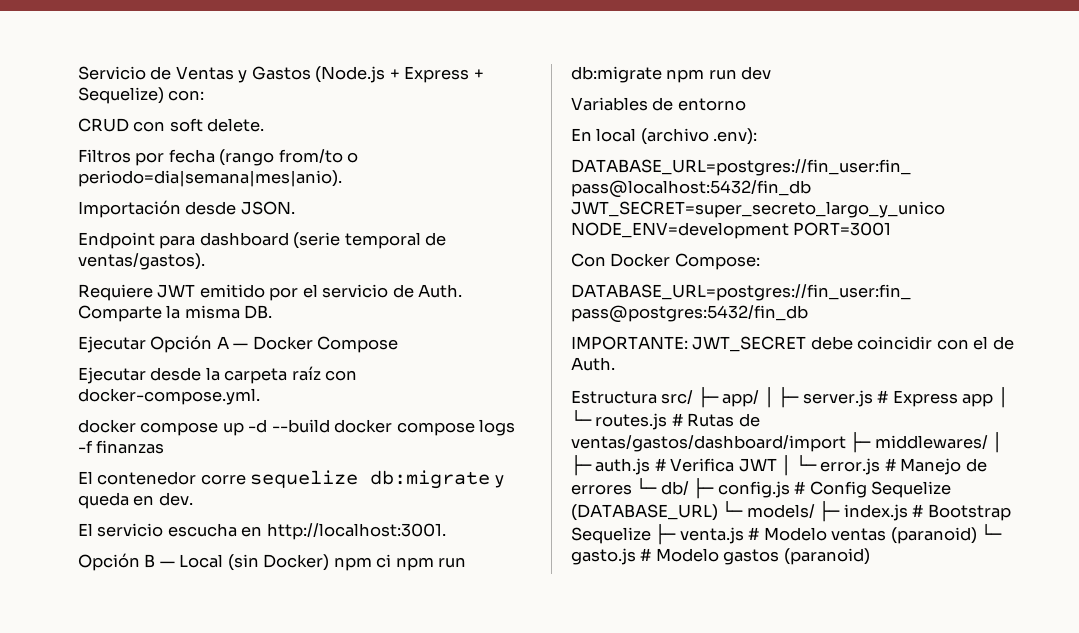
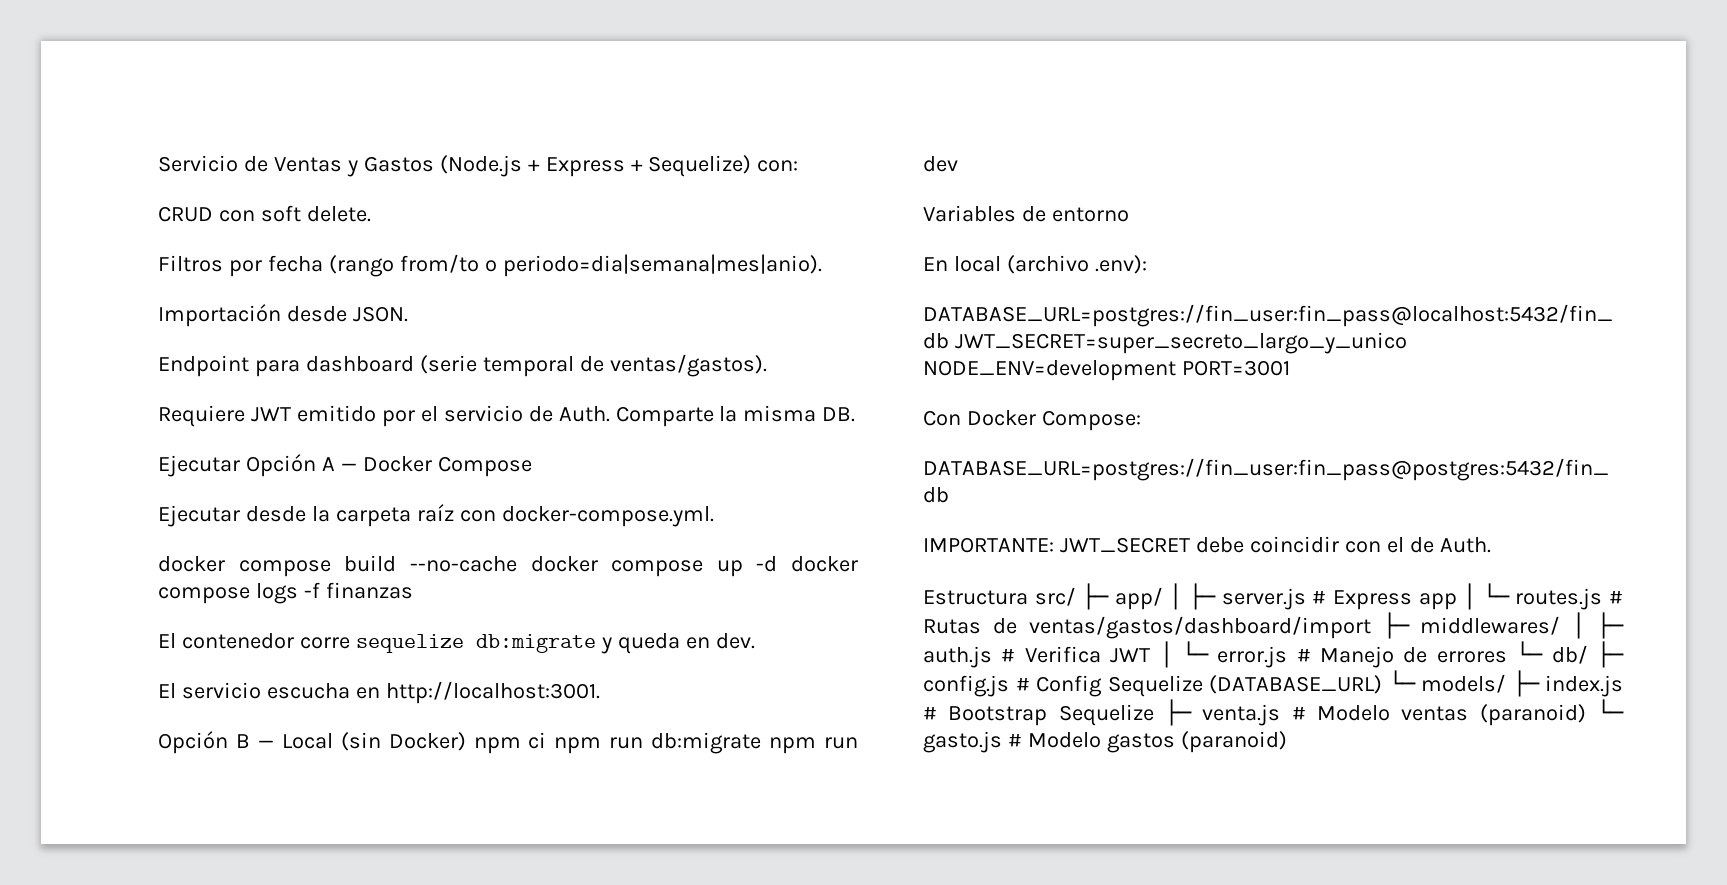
- docker compose up -d --build docker compose logs -f finanzas
+ docker compose build --no-cache docker compose up -d docker compose logs -f finanzas

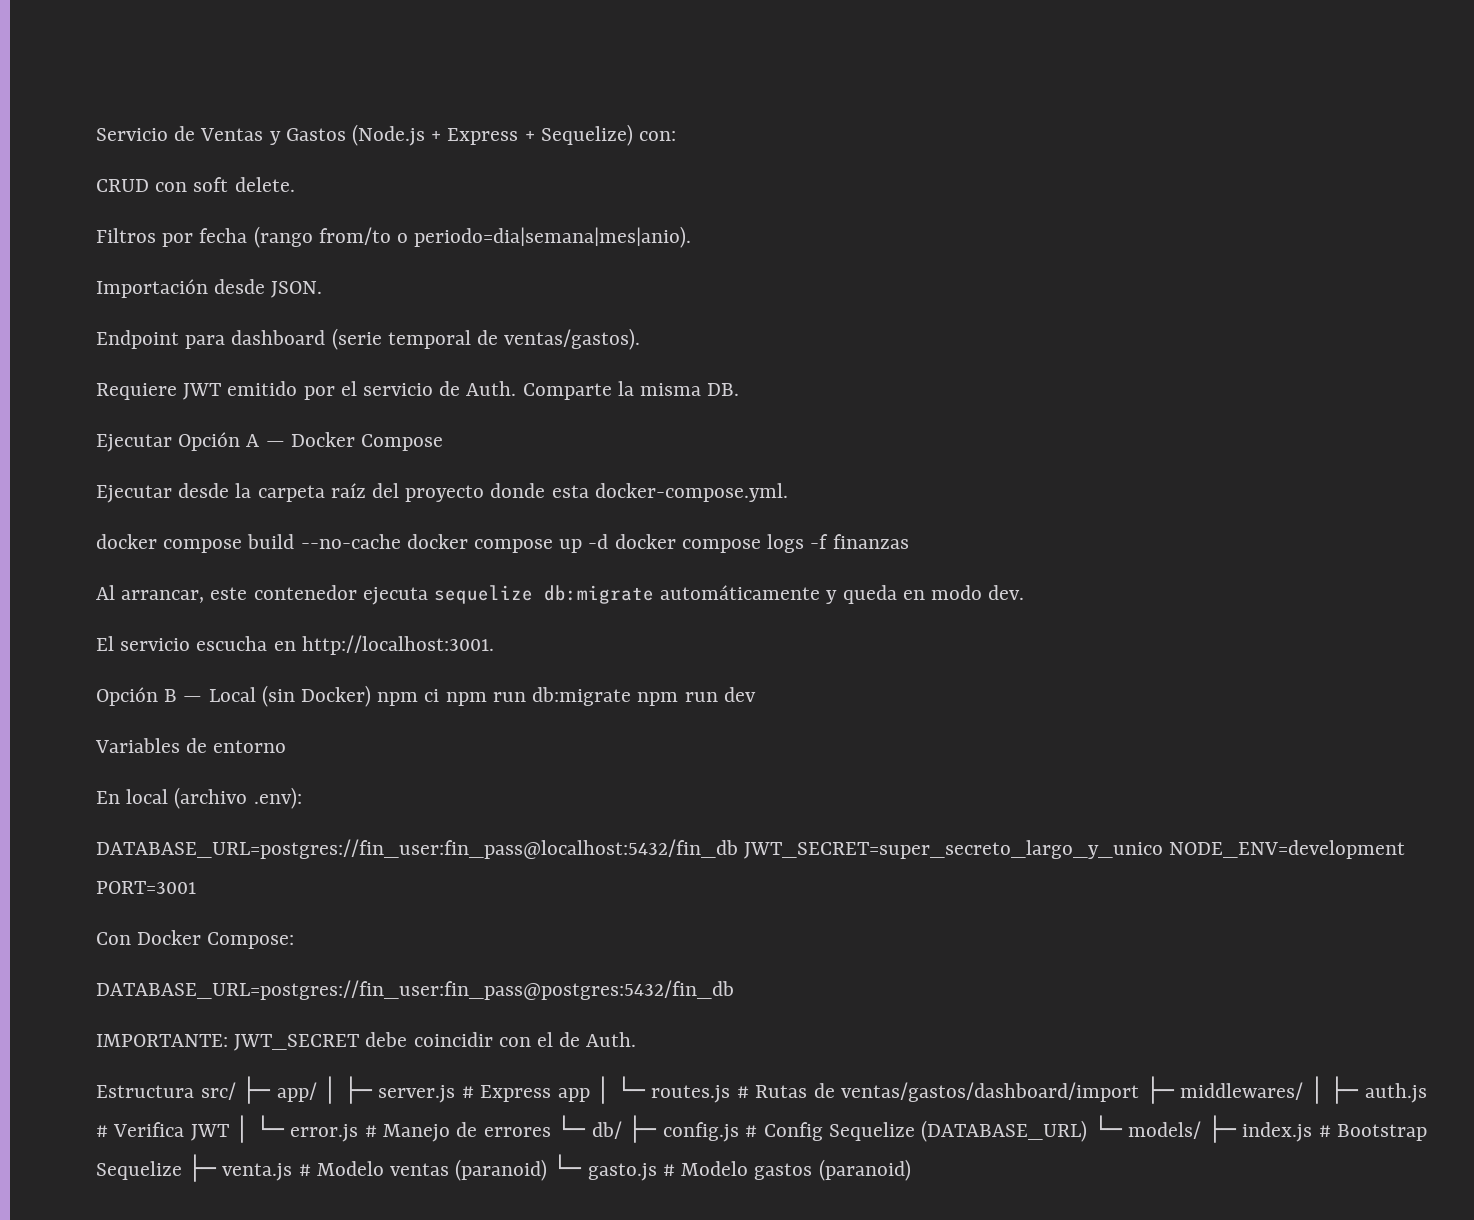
- Ejecutar desde la carpeta raíz con docker-compose.yml.
+ Ejecutar desde la carpeta raíz del proyecto donde esta docker-compose.yml.
- El contenedor corre sequelize db:migrate y queda en dev.
+ Al arrancar, este contenedor ejecuta sequelize db:migrate automáticamente y queda en modo dev.

